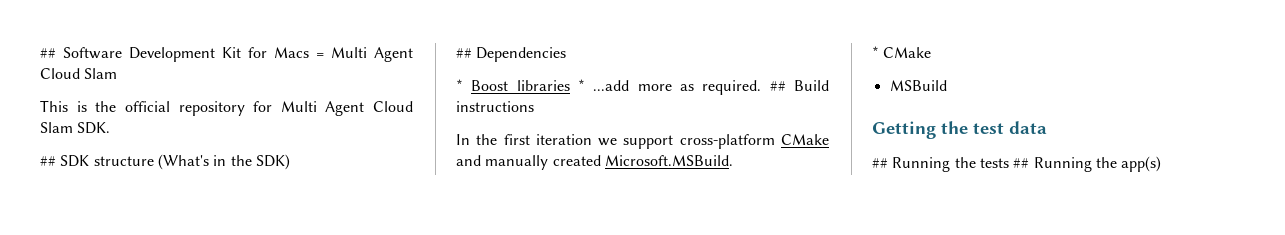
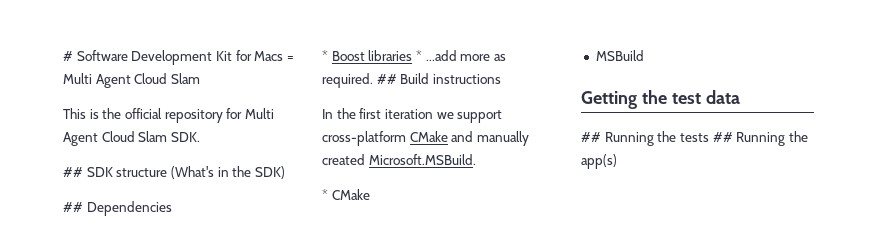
- ## Software Development Kit for Macs = Multi Agent Cloud Slam
+ # Software Development Kit for Macs = Multi Agent Cloud Slam

